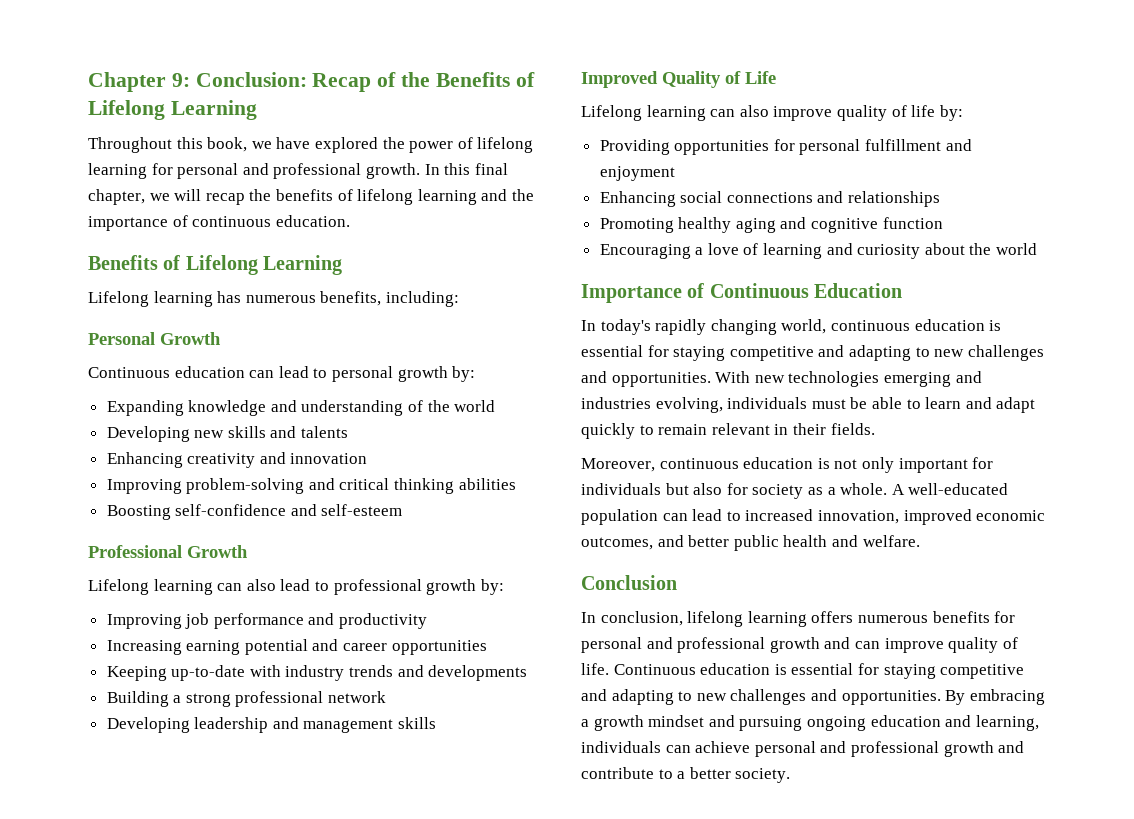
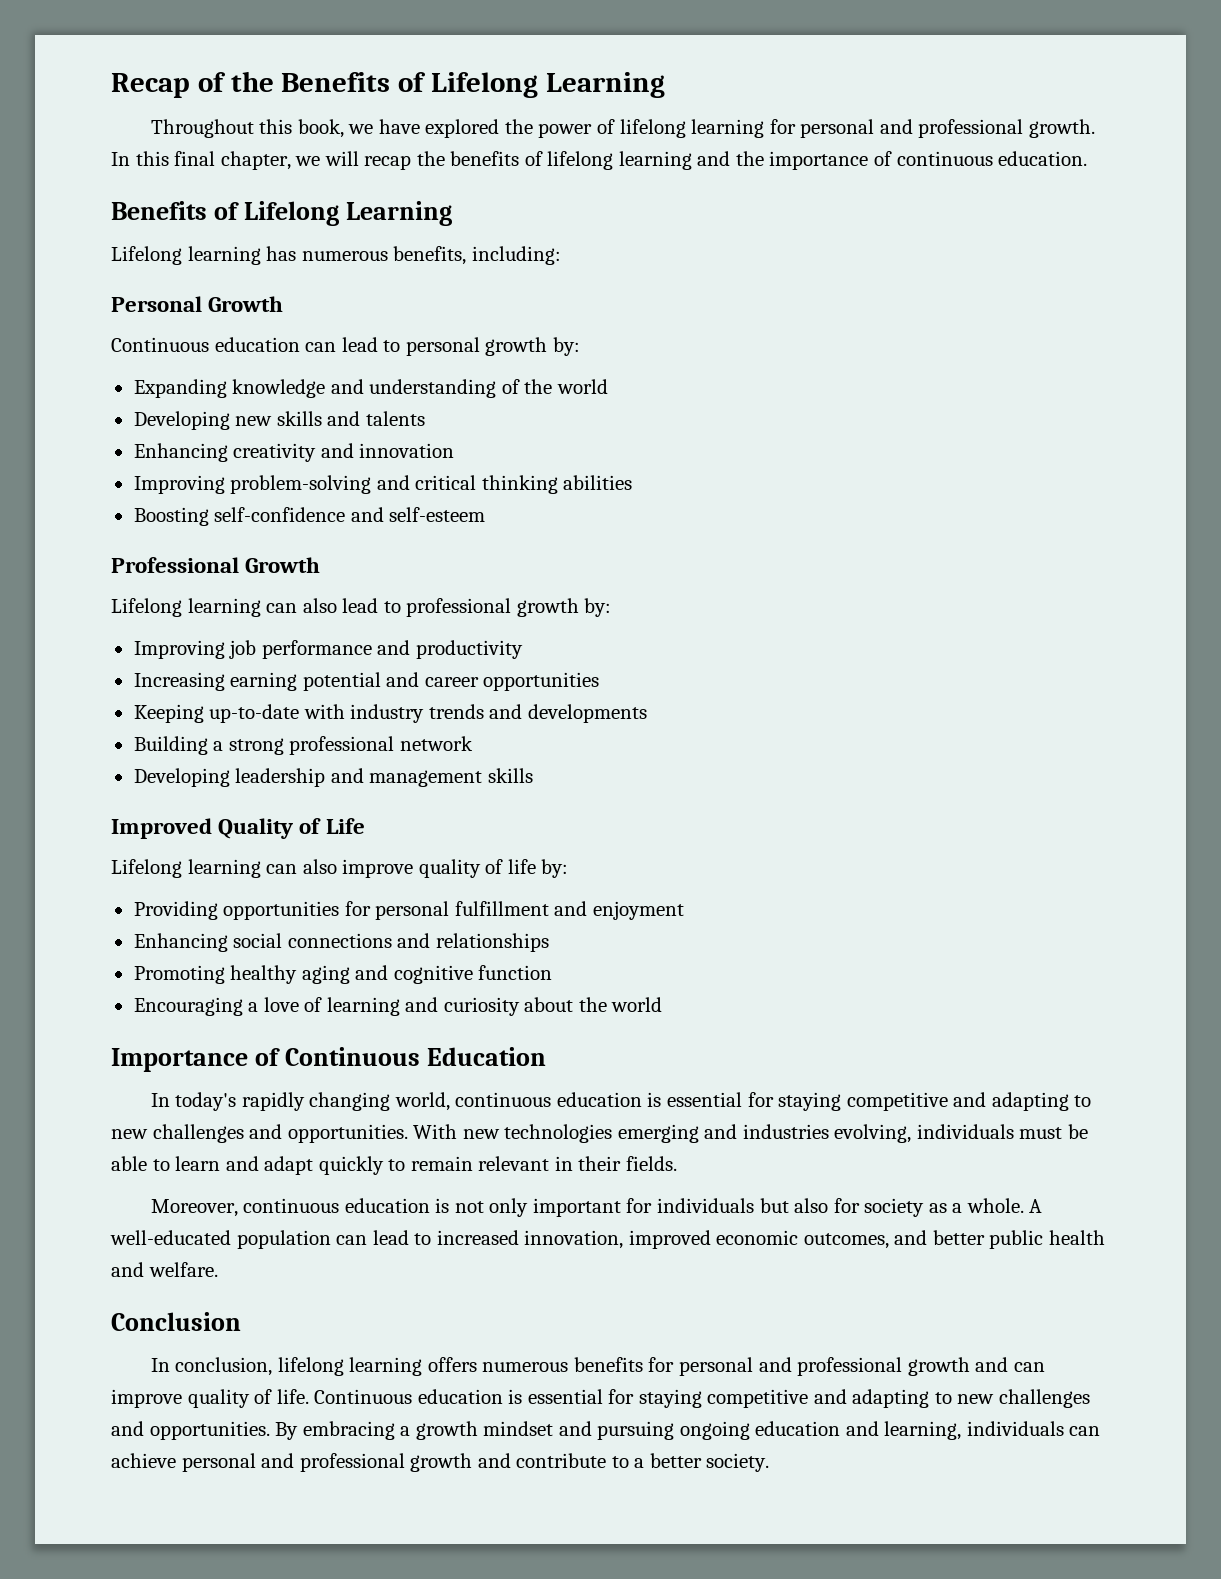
- Chapter 9: Conclusion: Recap of the Benefits of Lifelong Learning
+ Recap of the Benefits of Lifelong Learning

